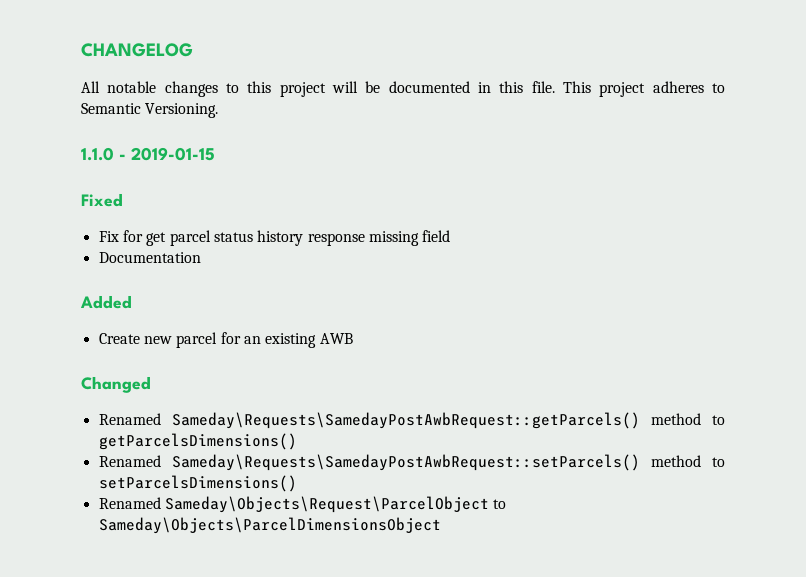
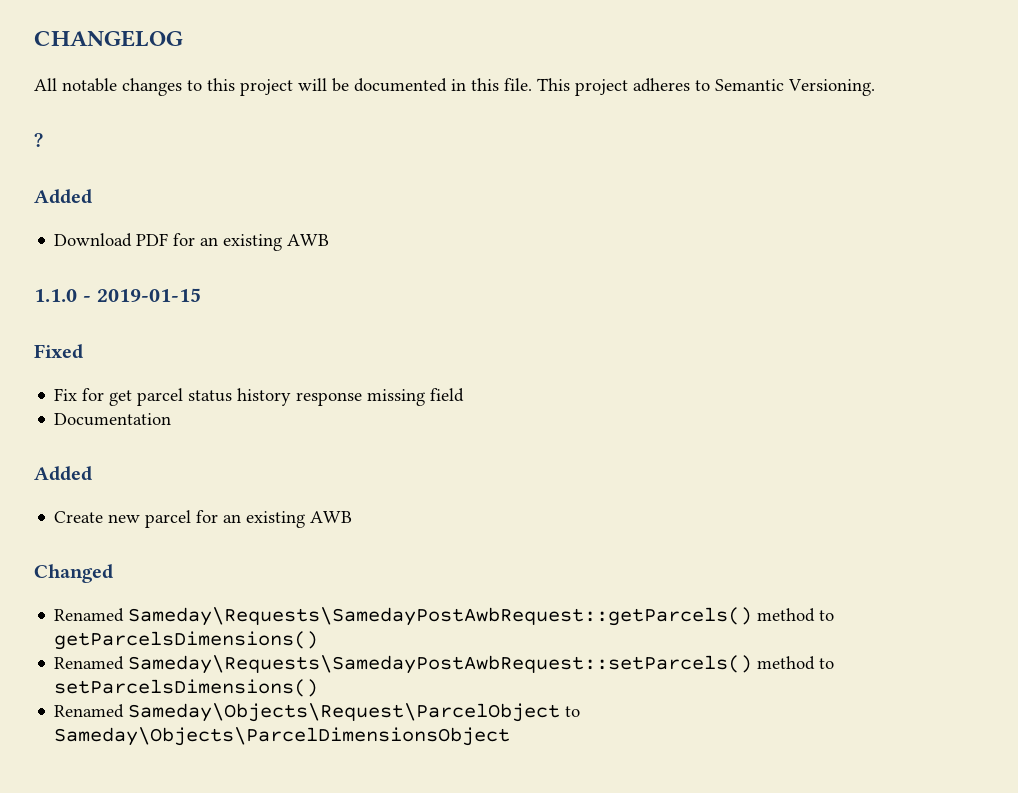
+ ?
+ Added
+ Download PDF for an existing AWB

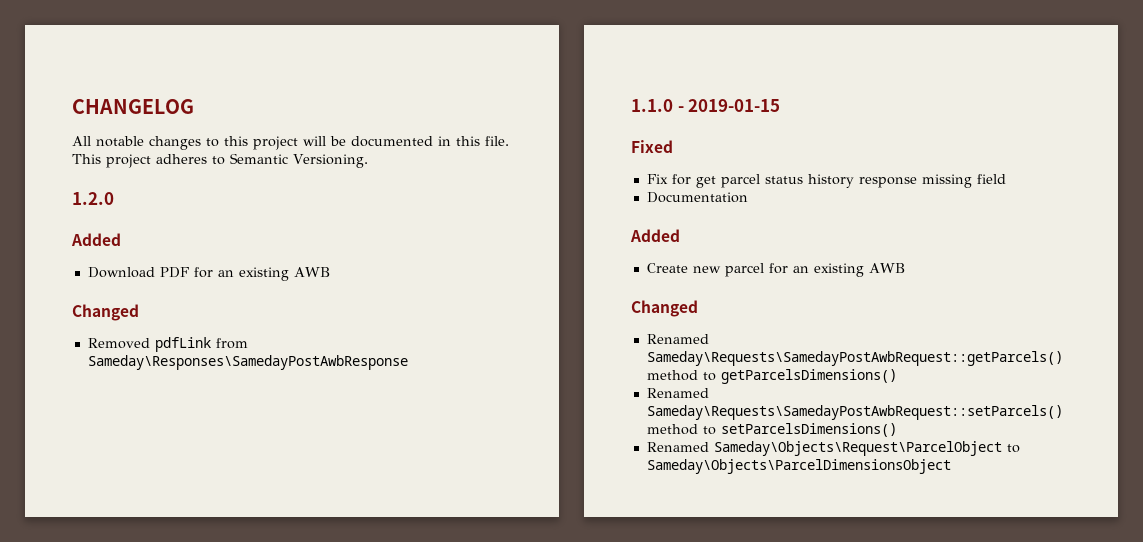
- ?
+ 1.2.0
  Download PDF for an existing AWB
+ Changed
+ Removed pdfLink from Sameday\Responses\SamedayPostAwbResponse

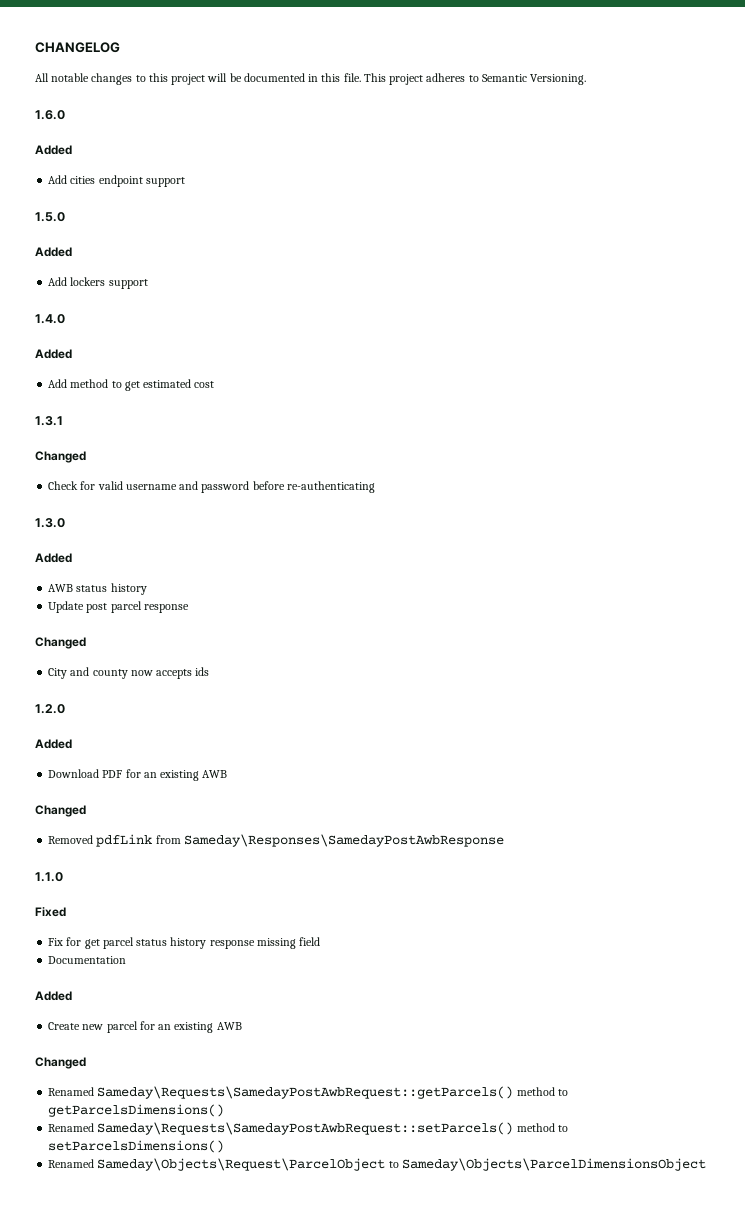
+ 1.6.0
+ Added
+ Add cities endpoint support
+ 1.5.0
+ Added
+ Add lockers support
+ 1.4.0
+ Added
+ Add method to get estimated cost
+ 1.3.1
+ Changed
+ Check for valid username and password before re-authenticating
+ 1.3.0
+ Added
+ AWB status history
+ Update post parcel response
+ Changed
+ City and county now accepts ids
- 1.1.0 - 2019-01-15
+ 1.1.0

